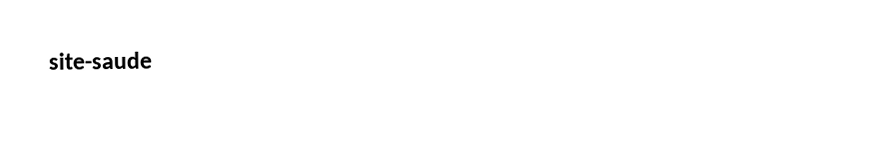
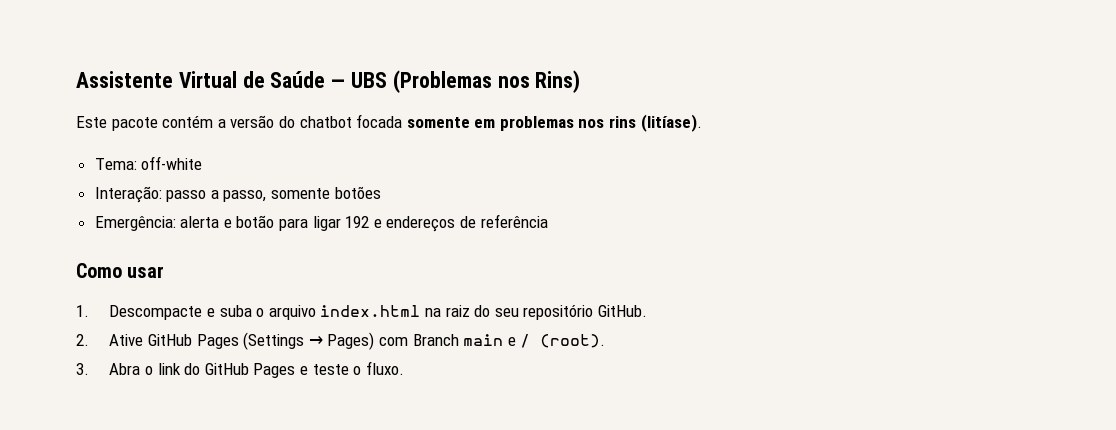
- site-saude
+ Assistente Virtual de Saúde — UBS (Problemas nos Rins)
+ Este pacote contém a versão do chatbot focada somente em problemas nos rins (litíase).
+ Tema: off-white
+ Interação: passo a passo, somente botões
+ Emergência: alerta e botão para ligar 192 e endereços de referência
+ Como usar
+ 1. Descompacte e suba o arquivo index.html na raiz do seu repositório GitHub.
+ 2. Ative GitHub Pages (Settings → Pages) com Branch main e / (root).
+ 3. Abra o link do GitHub Pages e teste o fluxo.

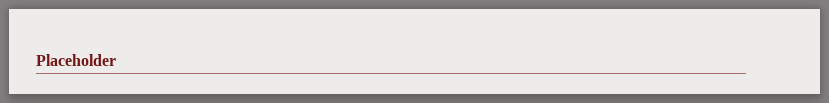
- Assistente Virtual de Saúde — UBS (Problemas nos Rins)
- Este pacote contém a versão do chatbot focada somente em problemas nos rins (litíase).
- Tema: off-white
- Interação: passo a passo, somente botões
- Emergência: alerta e botão para ligar 192 e endereços de referência
- Como usar
- 1. Descompacte e suba o arquivo index.html na raiz do seu repositório GitHub.
- 2. Ative GitHub Pages (Settings → Pages) com Branch main e / (root).
- 3. Abra o link do GitHub Pages e teste o fluxo.
+ Placeholder

